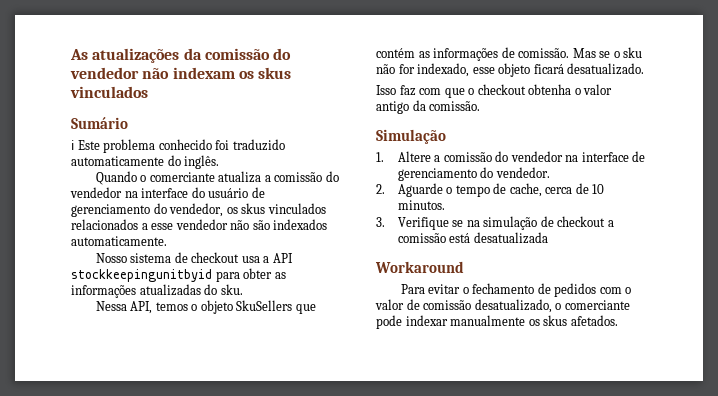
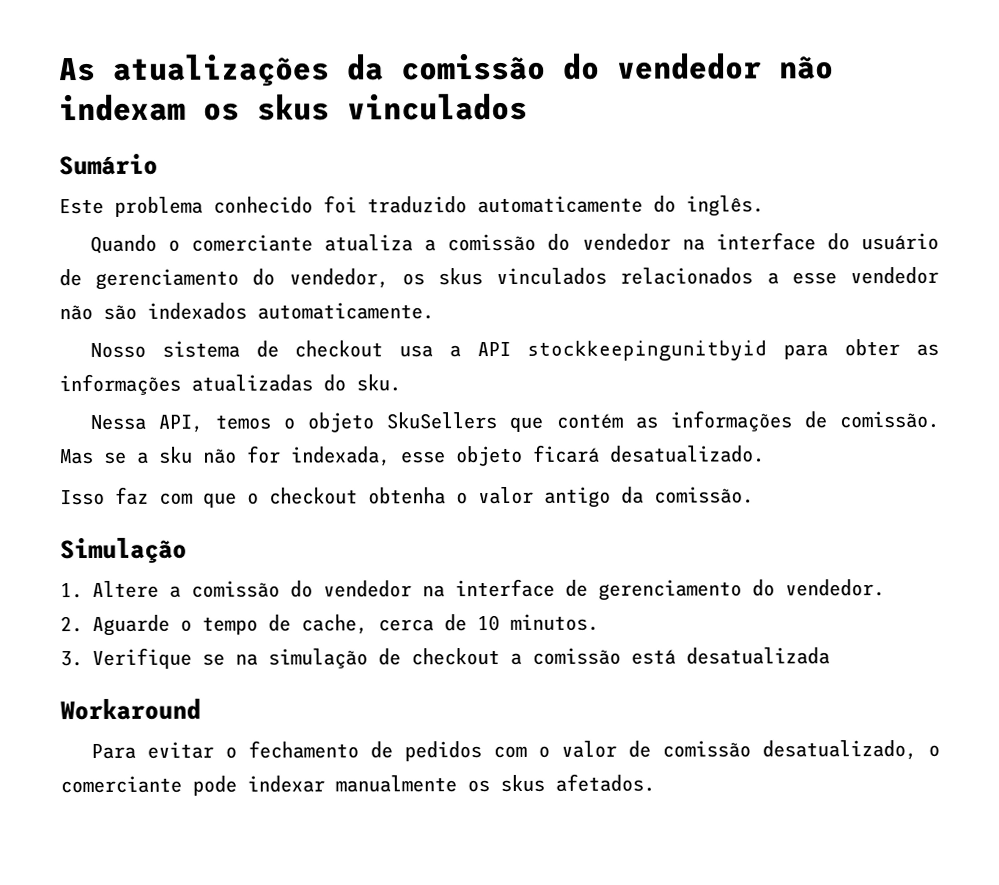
- ℹ Este problema conhecido foi traduzido automaticamente do inglês.
+ Este problema conhecido foi traduzido automaticamente do inglês.
- Mas se o sku não for indexado, esse objeto ficará desatualizado.
+ Mas se a sku não for indexada, esse objeto ficará desatualizado.

